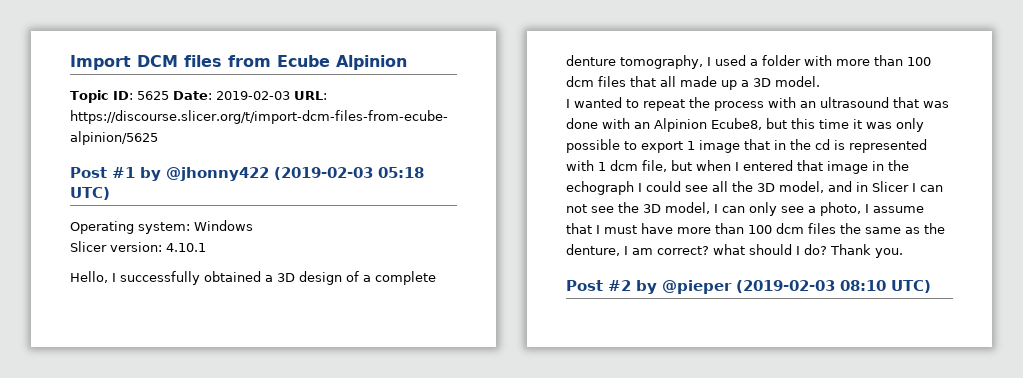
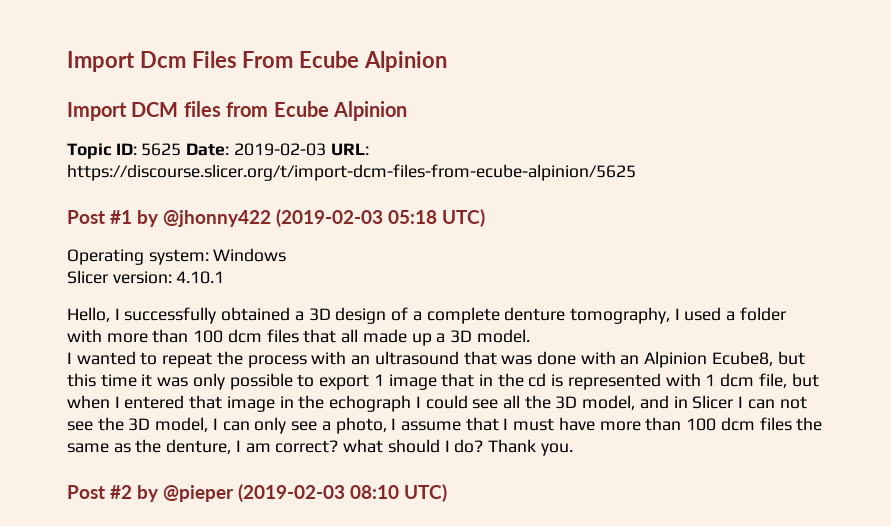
+ Import Dcm Files From Ecube Alpinion

